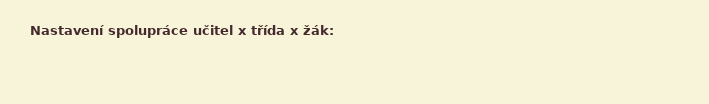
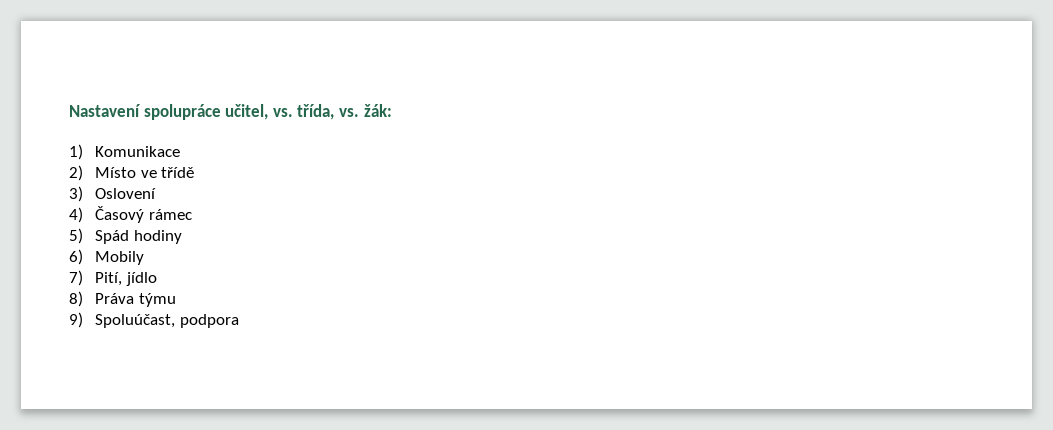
- Nastavení spolupráce učitel x třída x žák:
+ Nastavení spolupráce učitel, vs. třída, vs. žák:
+ 1) Komunikace
+ 2) Místo ve třídě
+ 3) Oslovení
+ 4) Časový rámec
+ 5) Spád hodiny
+ 6) Mobily
+ 7) Pití, jídlo
+ 8) Práva týmu
+ 9) Spoluúčast, podpora

